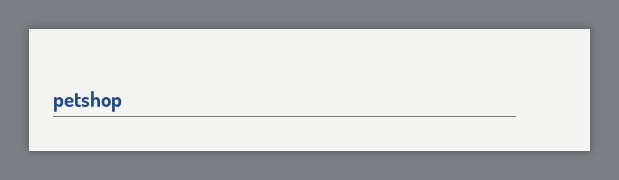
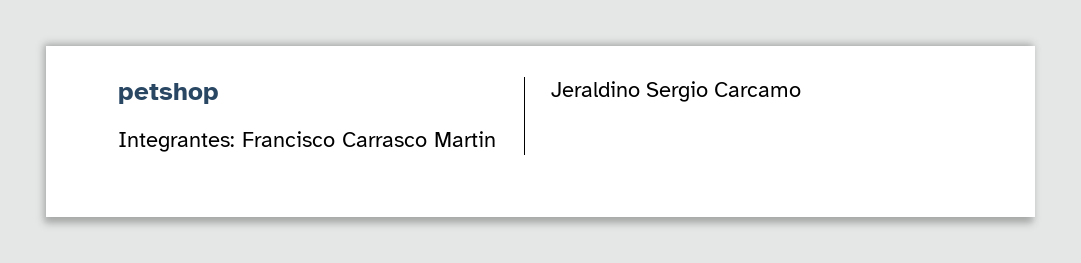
+ Integrantes: Francisco Carrasco Martin Jeraldino Sergio Carcamo

